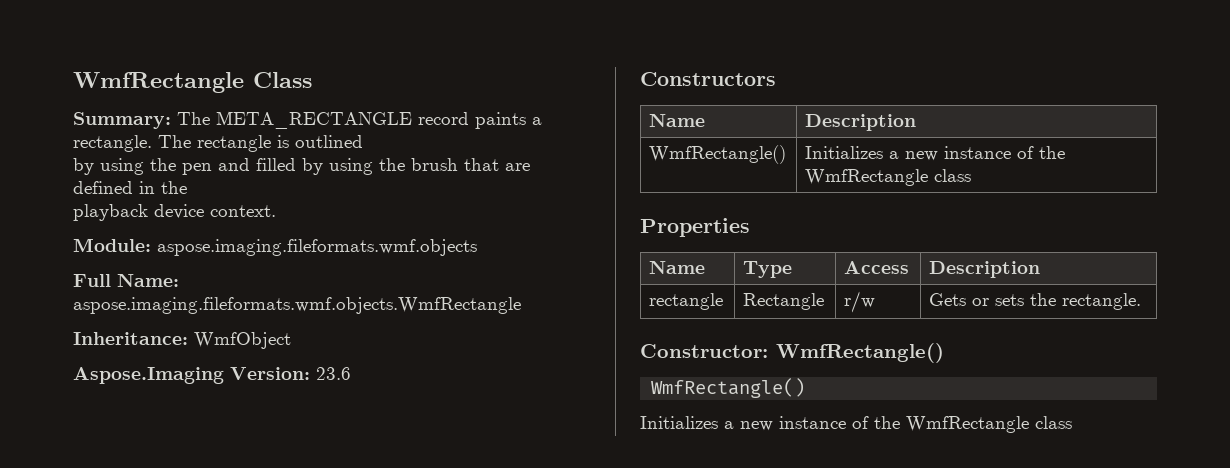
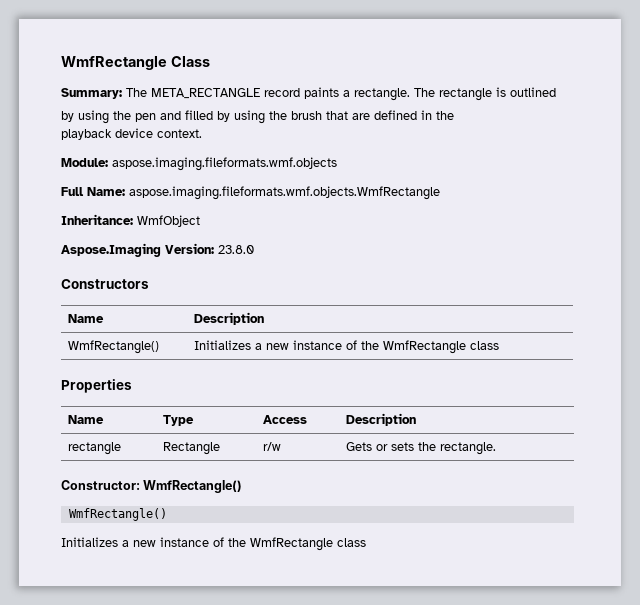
- Aspose.Imaging Version: 23.6
+ Aspose.Imaging Version: 23.8.0

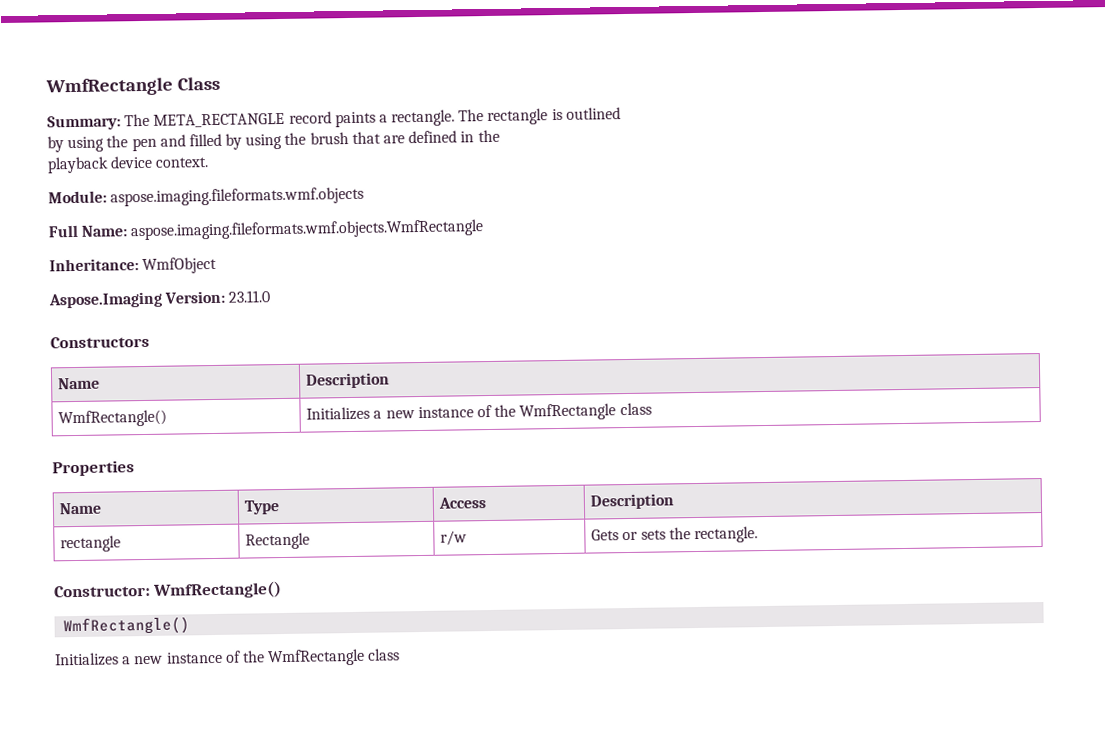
- Aspose.Imaging Version: 23.8.0
+ Aspose.Imaging Version: 23.11.0

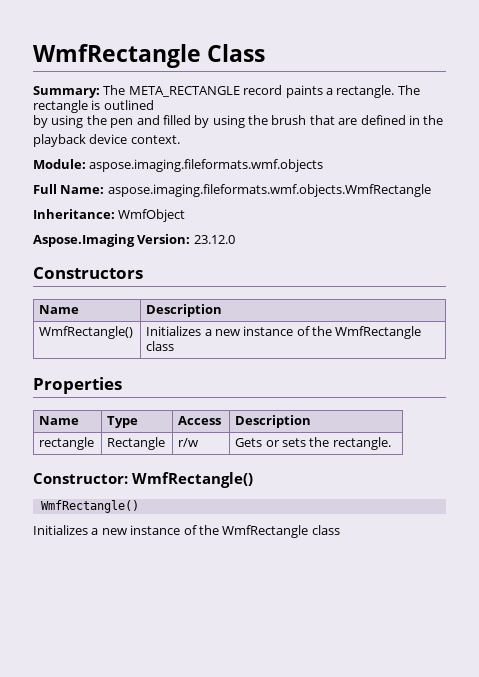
- Aspose.Imaging Version: 23.11.0
+ Aspose.Imaging Version: 23.12.0

